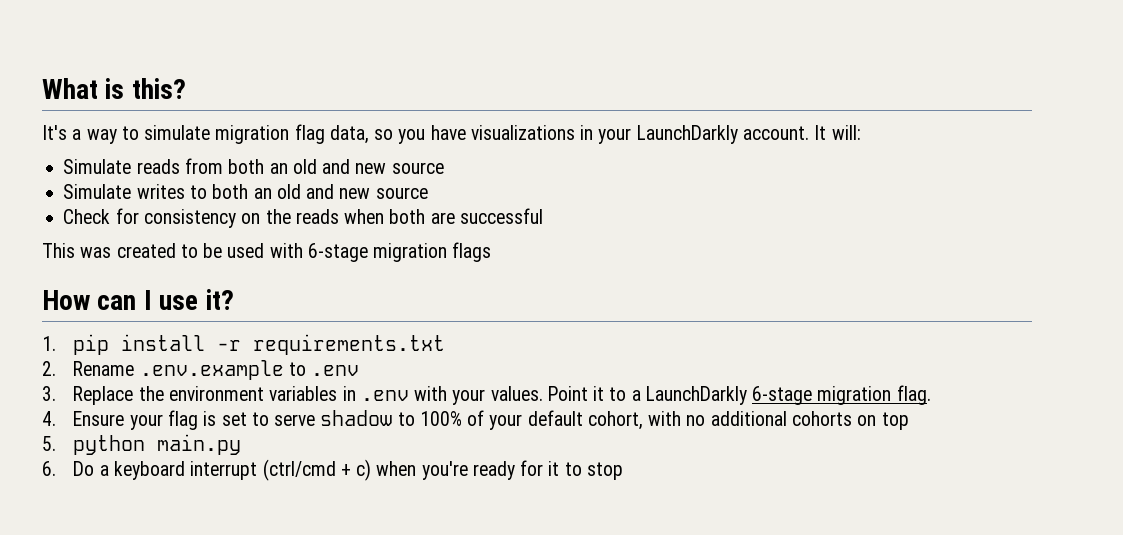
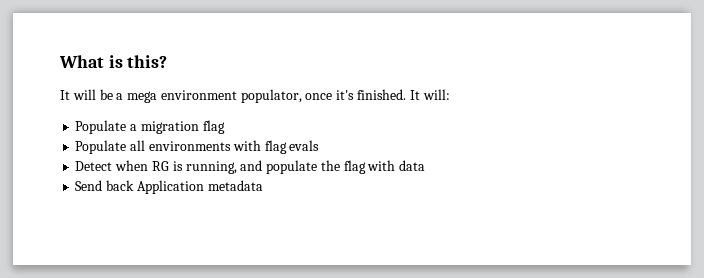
- It's a way to simulate migration flag data, so you have visualizations in your LaunchDarkly account. It will:
- Simulate reads from both an old and new source
- Simulate writes to both an old and new source
- Check for consistency on the reads when both are successful
- This was created to be used with 6-stage migration flags
- How can I use it?
- 1. pip install -r requirements.txt
- 2. Rename .env.example to .env
- 3. Replace the environment variables in .env with your values. Point it to a LaunchDarkly 6-stage migration flag.
- 4. Ensure your flag is set to serve shadow to 100% of your default cohort, with no additional cohorts on top
- 5. python main.py
- 6. Do a keyboard interrupt (ctrl/cmd + c) when you're ready for it to stop
+ It will be a mega environment populator, once it's finished. It will:
+ Populate a migration flag
+ Populate all environments with flag evals
+ Detect when RG is running, and populate the flag with data
+ Send back Application metadata

